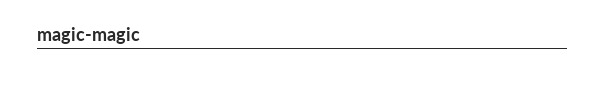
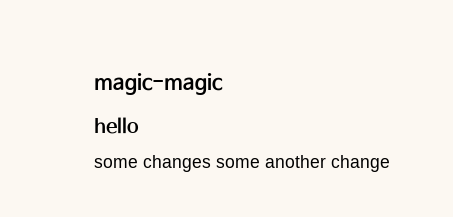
+ hello
+ some changes some another change

